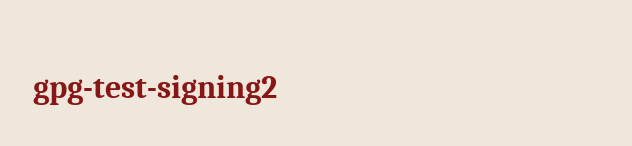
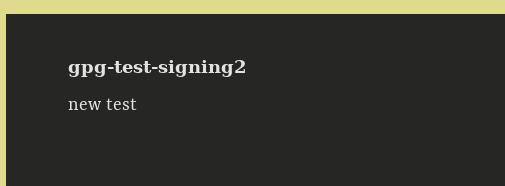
+ new test

